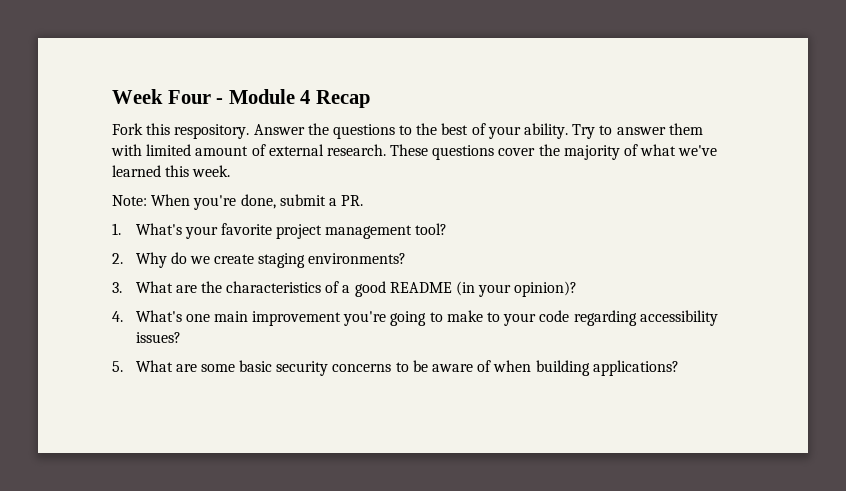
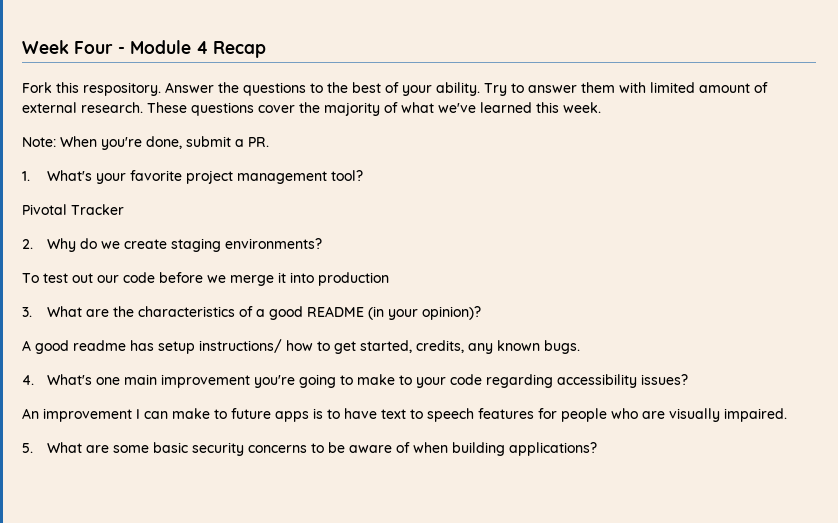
+ Pivotal Tracker
+ To test out our code before we merge it into production
+ A good readme has setup instructions/ how to get started, credits, any known bugs.
+ An improvement I can make to future apps is to have text to speech features for people who are visually impaired.

